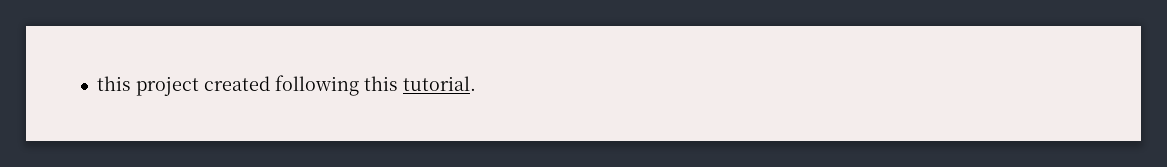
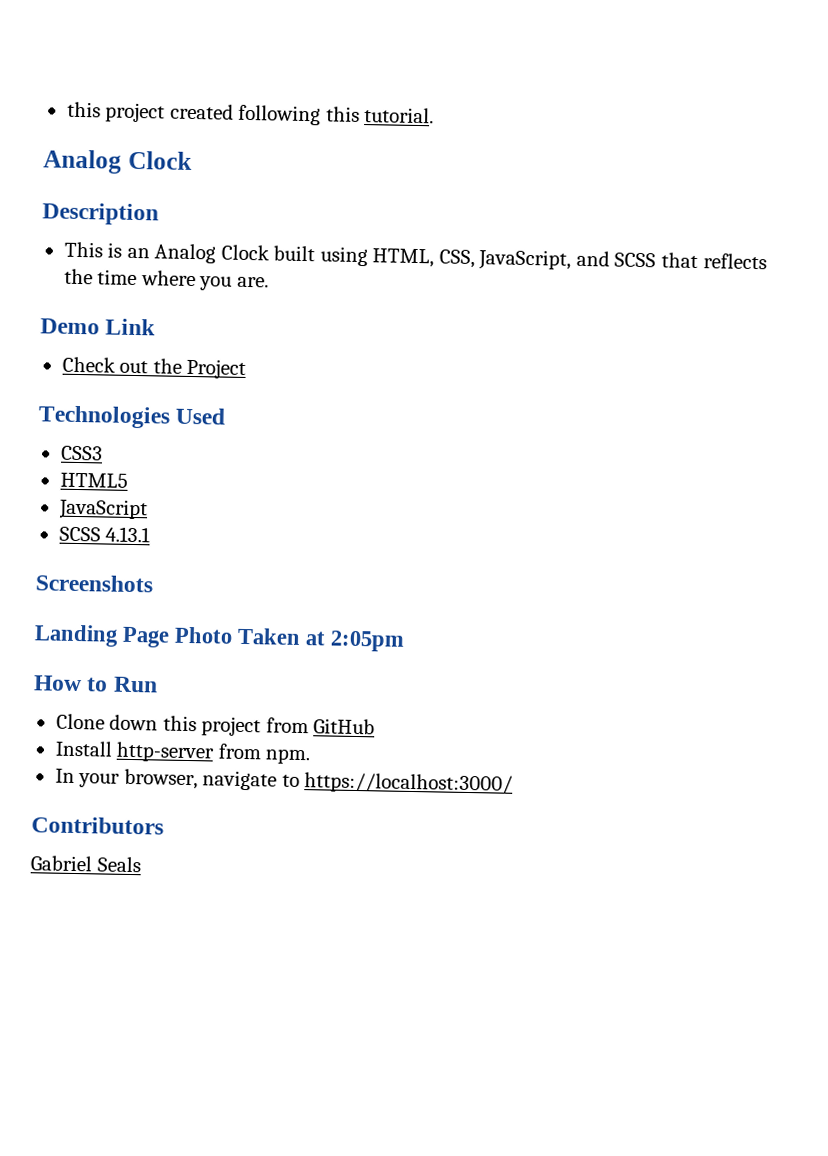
  this project created following this tutorial.
+ Analog Clock
+ Description
+ This is an Analog Clock built using HTML, CSS, JavaScript, and SCSS that reflects the time where you are.
+ Demo Link
+ Check out the Project
+ Technologies Used
+ CSS3
+ HTML5
+ JavaScript
+ SCSS 4.13.1
+ Screenshots
+ Landing Page Photo Taken at 2:05pm
+ How to Run
+ Clone down this project from GitHub
+ Install http-server from npm.
+ In your browser, navigate to https://localhost:3000/
+ Contributors
+ Gabriel Seals

